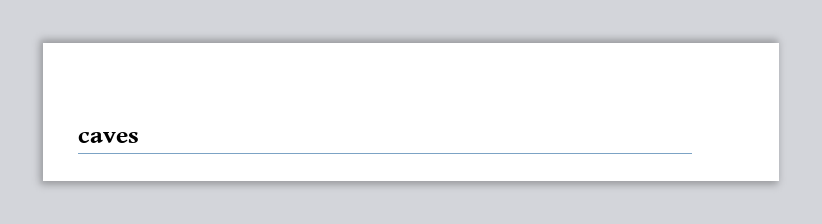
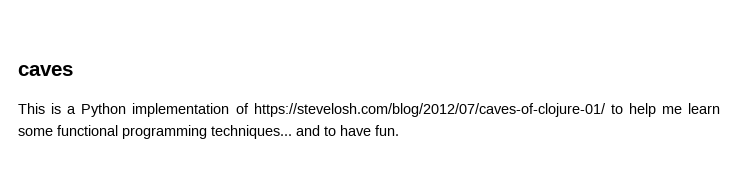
+ This is a Python implementation of https://stevelosh.com/blog/2012/07/caves-of-clojure-01/ to help me learn some functional programming techniques... and to have fun.

